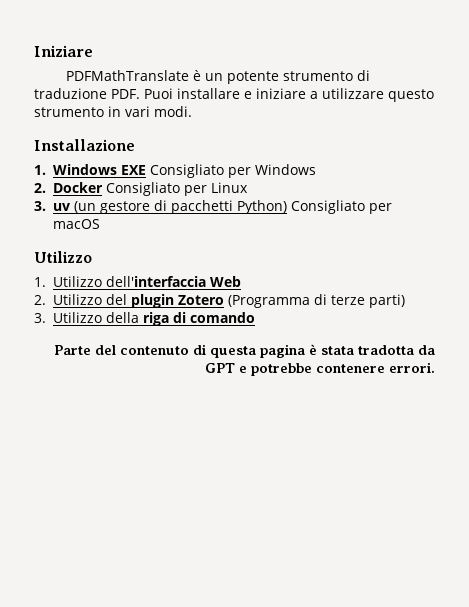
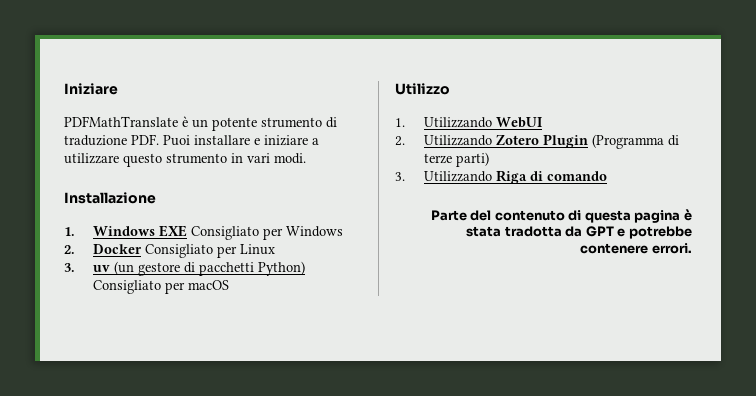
- 1. Utilizzo dell'interfaccia Web
- 2. Utilizzo del plugin Zotero (Programma di terze parti)
+ 1. Utilizzando WebUI
+ 2. Utilizzando Zotero Plugin (Programma di terze parti)
- 3. Utilizzo della riga di comando
+ 3. Utilizzando Riga di comando

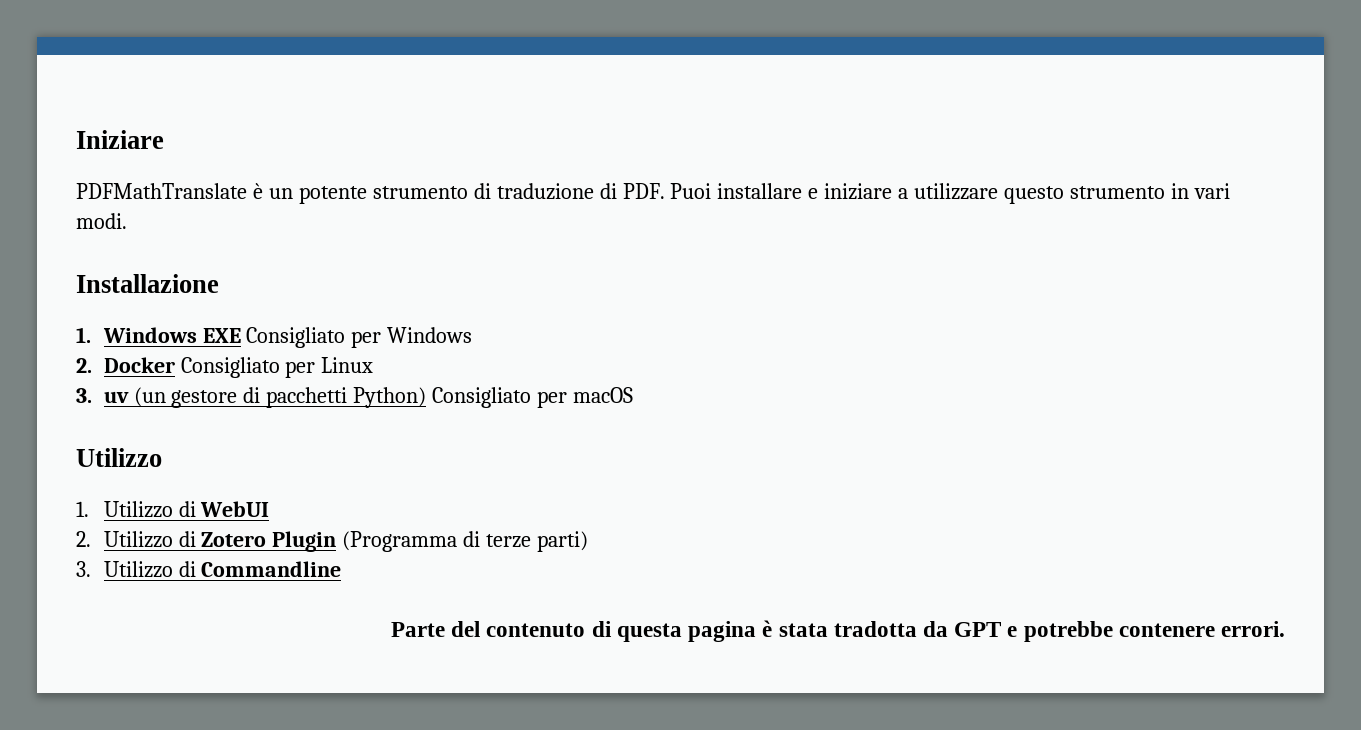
- PDFMathTranslate è un potente strumento di traduzione PDF. Puoi installare e iniziare a utilizzare questo strumento in vari modi.
+ PDFMathTranslate è un potente strumento di traduzione di PDF. Puoi installare e iniziare a utilizzare questo strumento in vari modi.
- 1. Utilizzando WebUI
+ 1. Utilizzo di WebUI
- 2. Utilizzando Zotero Plugin (Programma di terze parti)
+ 2. Utilizzo di Zotero Plugin (Programma di terze parti)
- 3. Utilizzando Riga di comando
+ 3. Utilizzo di Commandline

